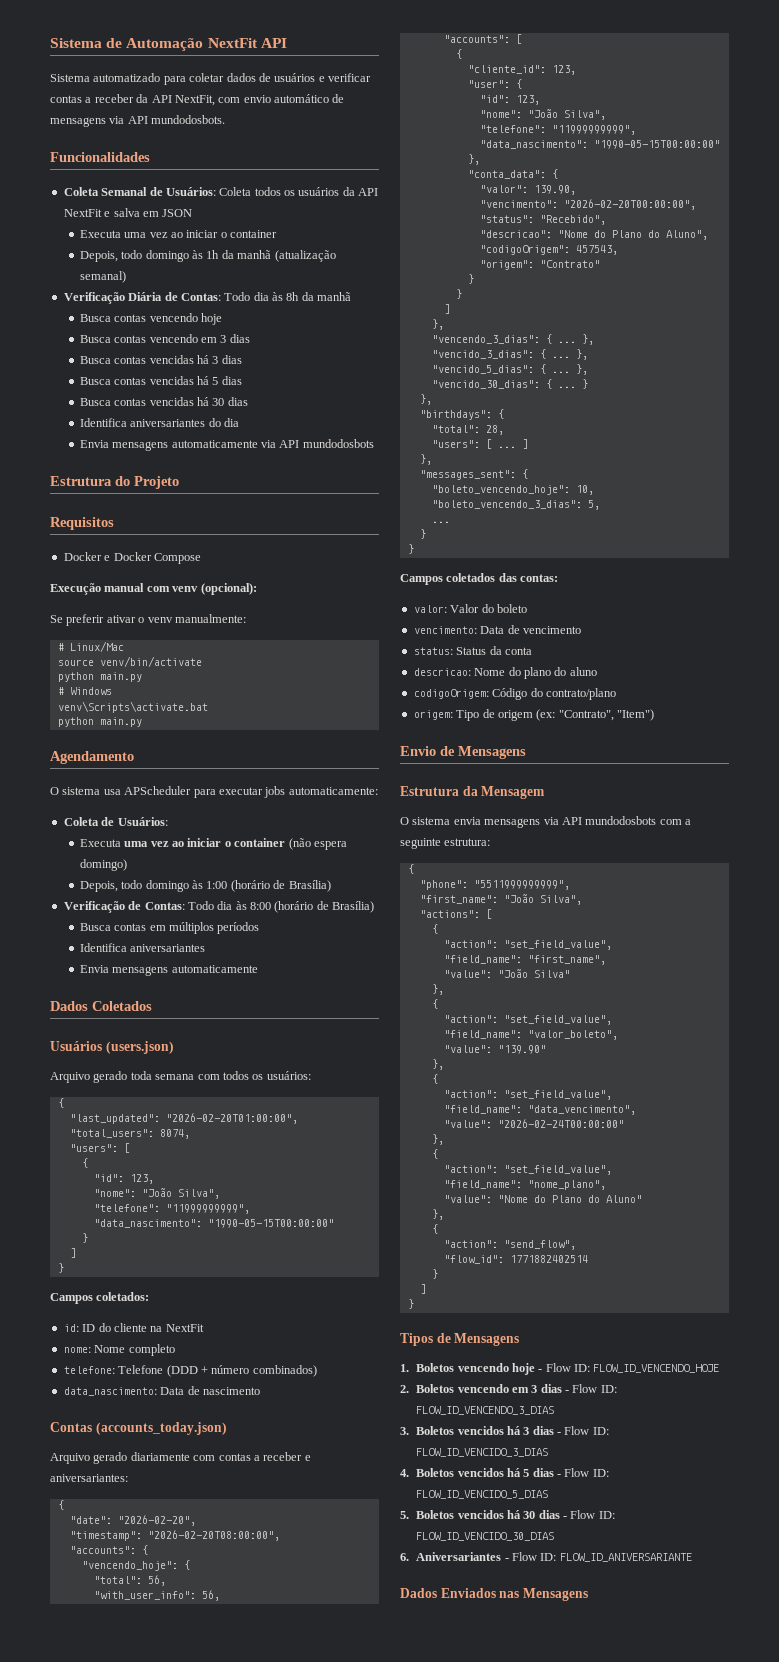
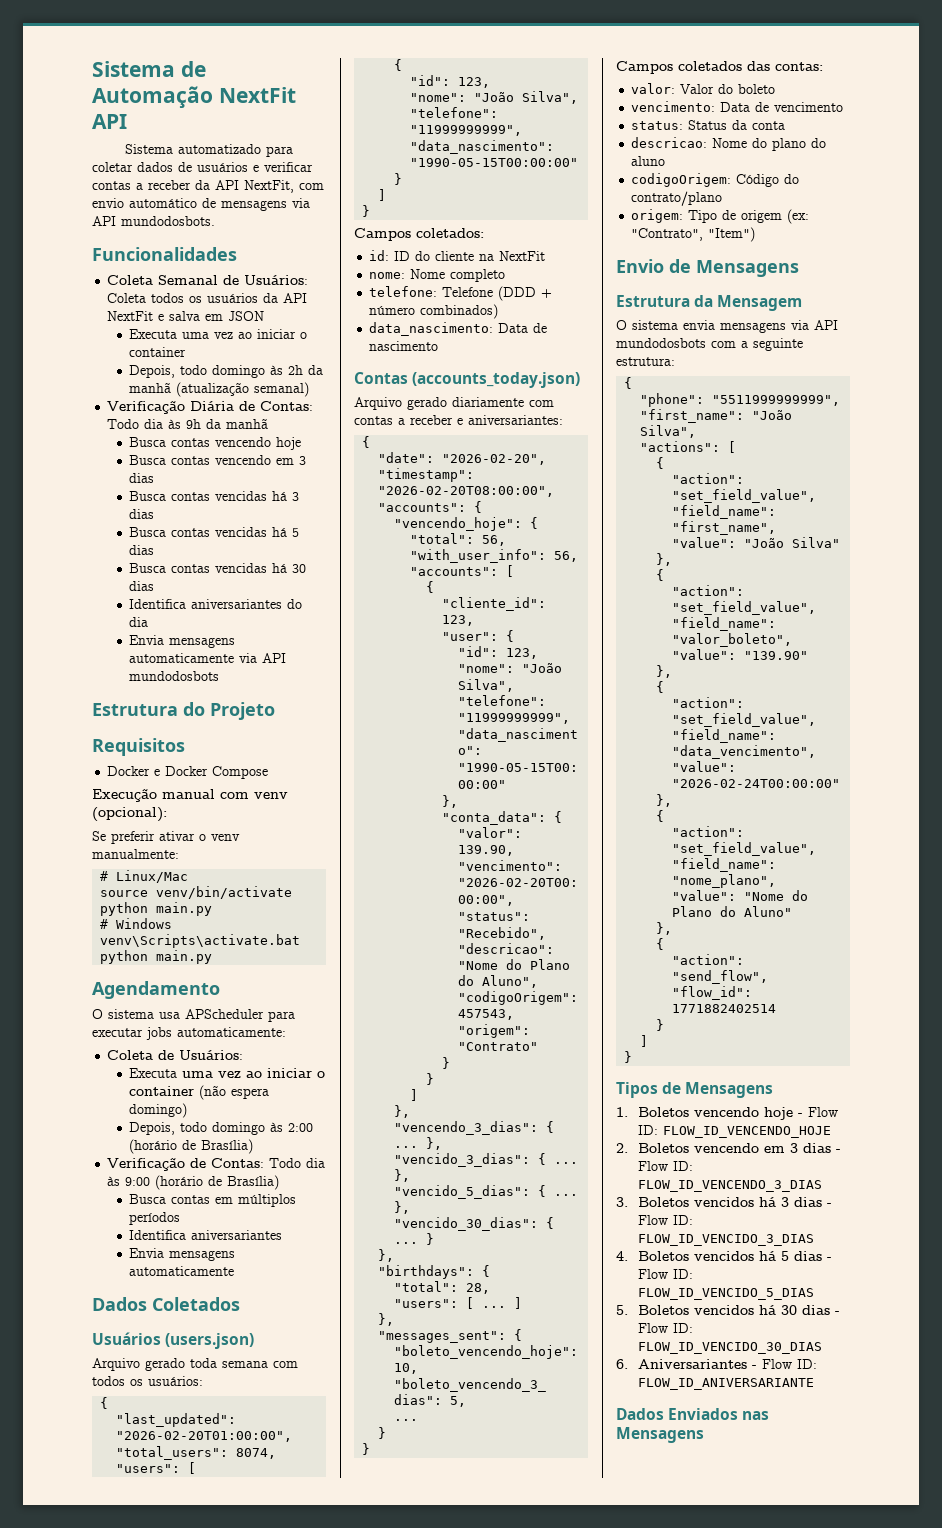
- Depois, todo domingo às 1h da manhã (atualização semanal)
+ Depois, todo domingo às 2h da manhã (atualização semanal)
- Verificação Diária de Contas: Todo dia às 8h da manhã
+ Verificação Diária de Contas: Todo dia às 9h da manhã
- Depois, todo domingo às 1:00 (horário de Brasília)
+ Depois, todo domingo às 2:00 (horário de Brasília)
- Verificação de Contas: Todo dia às 8:00 (horário de Brasília)
+ Verificação de Contas: Todo dia às 9:00 (horário de Brasília)

